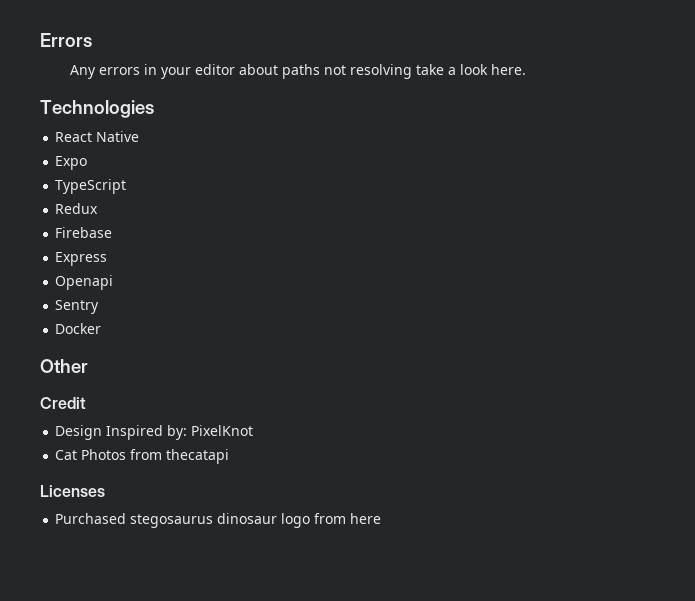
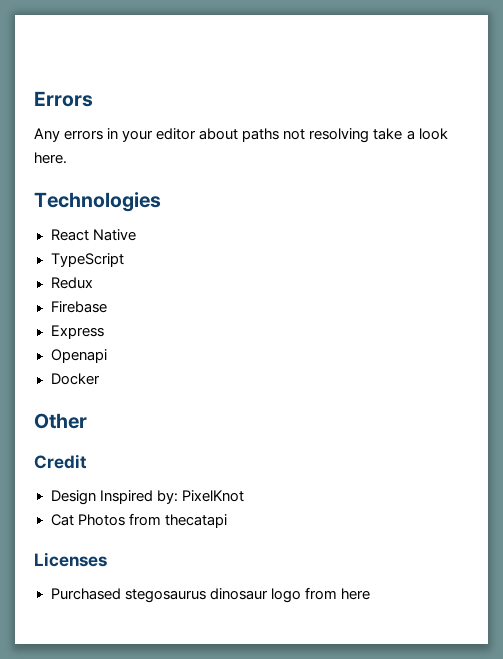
- Expo
- Sentry

